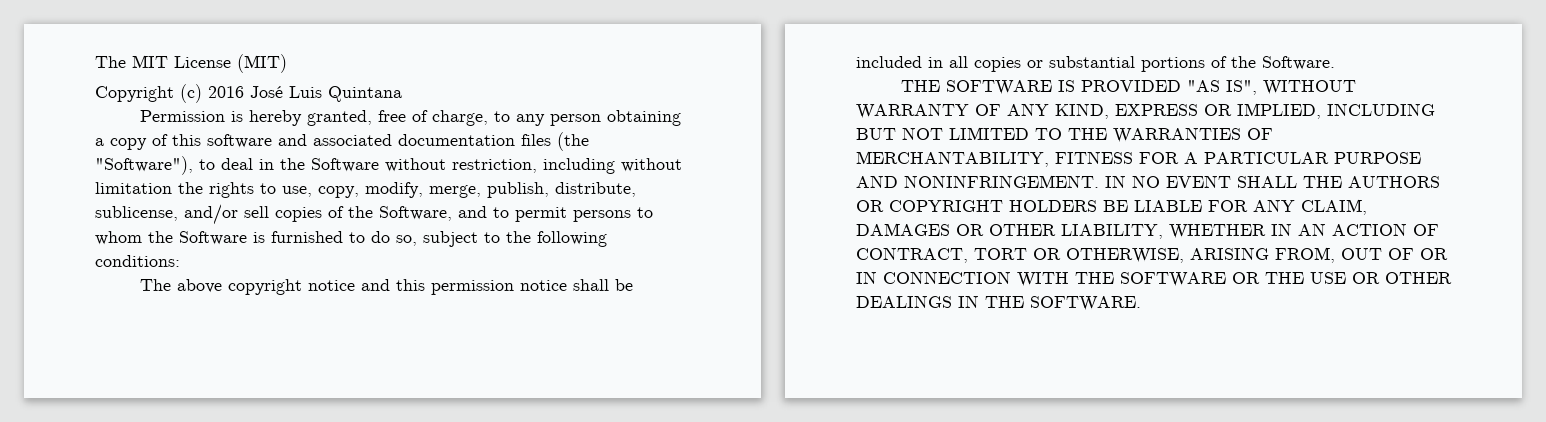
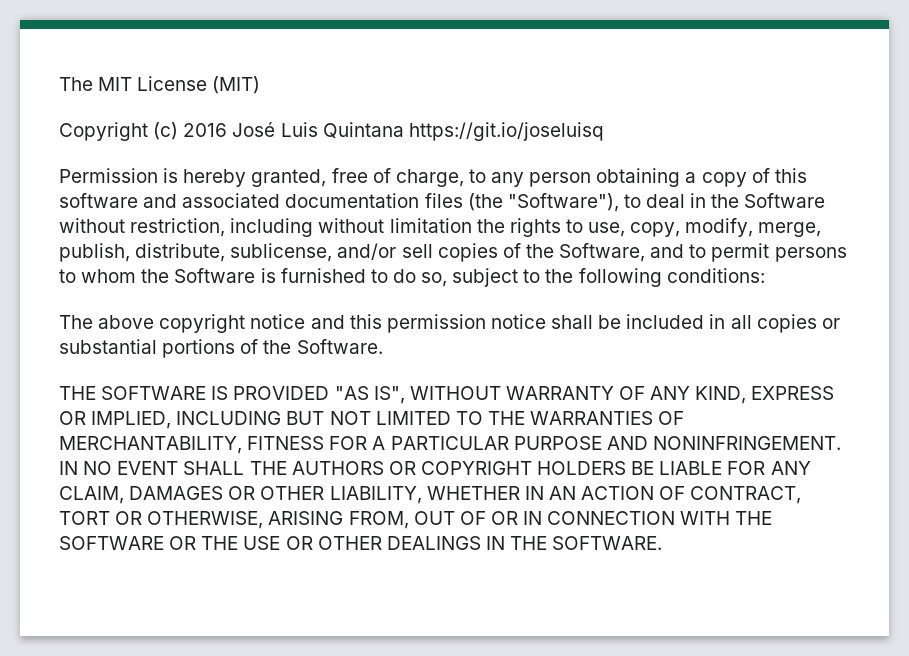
- Copyright (c) 2016 José Luis Quintana
+ Copyright (c) 2016 José Luis Quintana https://git.io/joseluisq

